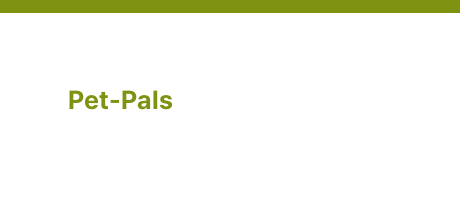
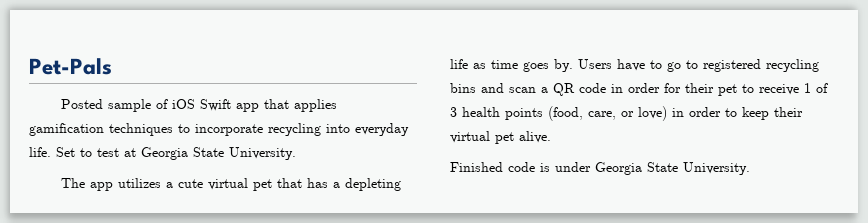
+ Posted sample of iOS Swift app that applies gamification techniques to incorporate recycling into everyday life. Set to test at Georgia State University.
+ The app utilizes a cute virtual pet that has a depleting life as time goes by. Users have to go to registered recycling bins and scan a QR code in order for their pet to receive 1 of 3 health points (food, care, or love) in order to keep their virtual pet alive.
+ Finished code is under Georgia State University.

